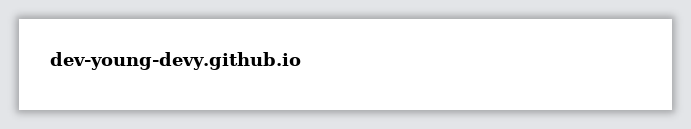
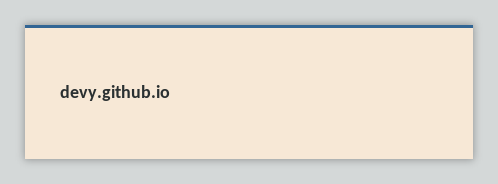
- dev-young-devy.github.io
+ devy.github.io

